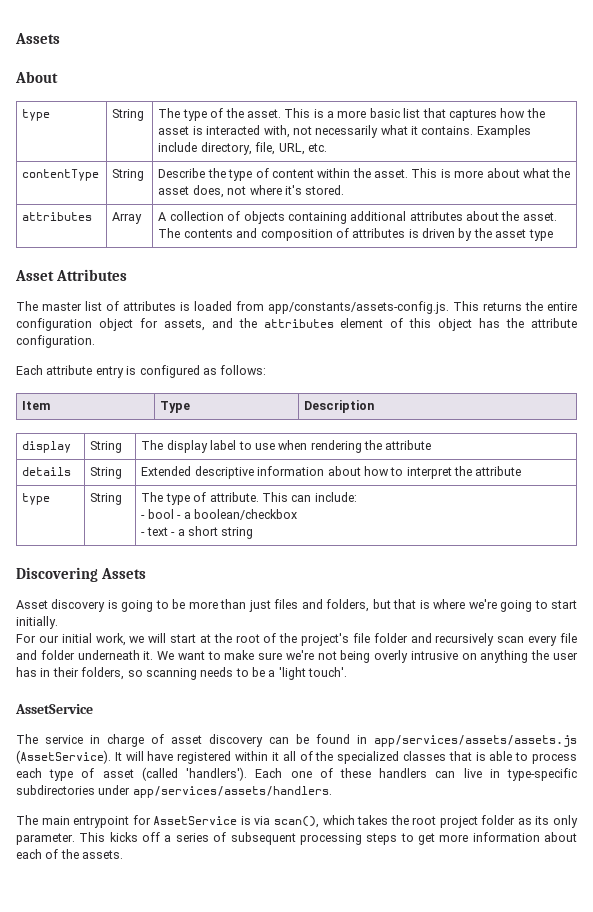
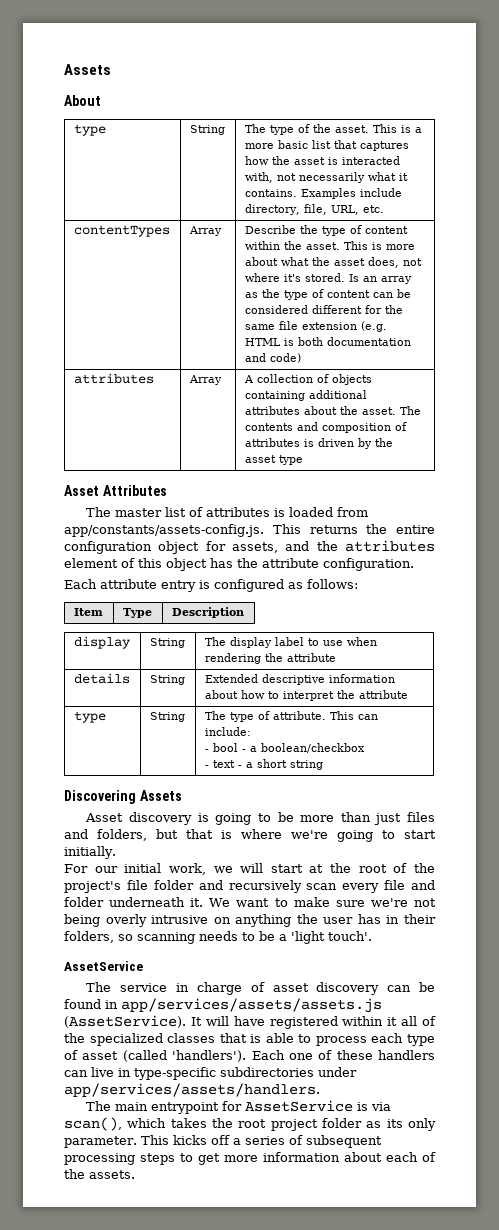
- contentType | String
+ contentTypes | Array
+ Is an array as the type of content can be considered different for the same file extension (e.g. HTML is both documentation and code)

